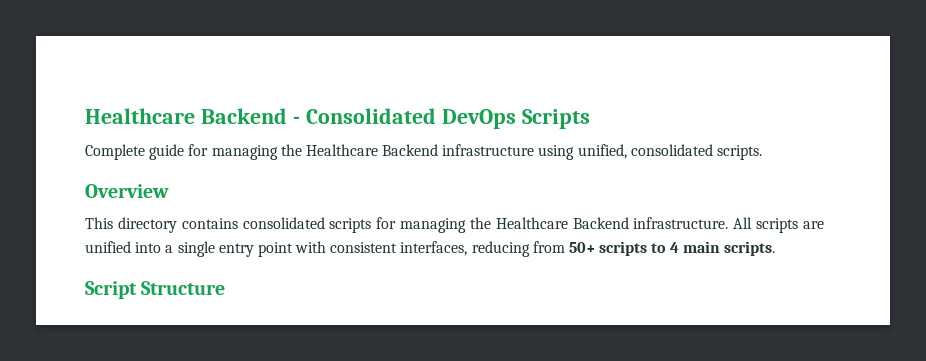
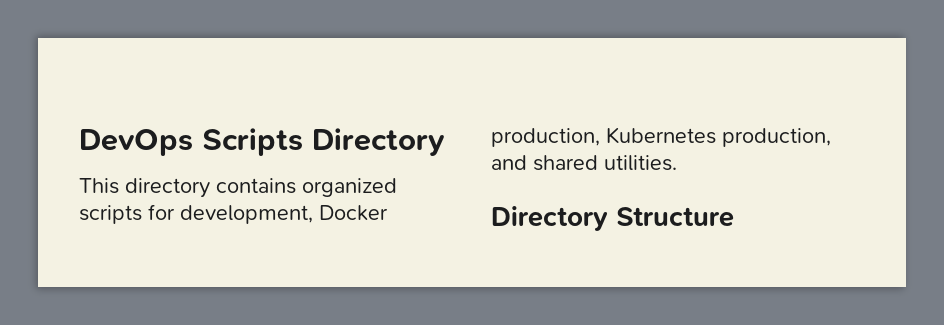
- Healthcare Backend - Consolidated DevOps Scripts
- Complete guide for managing the Healthcare Backend infrastructure using unified, consolidated scripts.
- Overview
+ DevOps Scripts Directory
- This directory contains consolidated scripts for managing the Healthcare Backend infrastructure. All scripts are unified into a single entry point with consistent interfaces, reducing from 50+ scripts to 4 main scripts.
- Script Structure
+ This directory contains organized scripts for development, Docker production, Kubernetes production, and shared utilities.
+ Directory Structure

